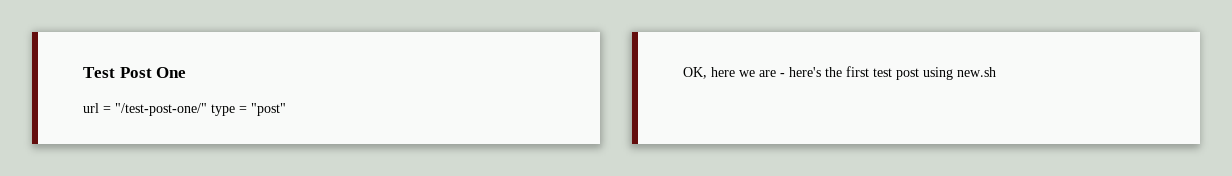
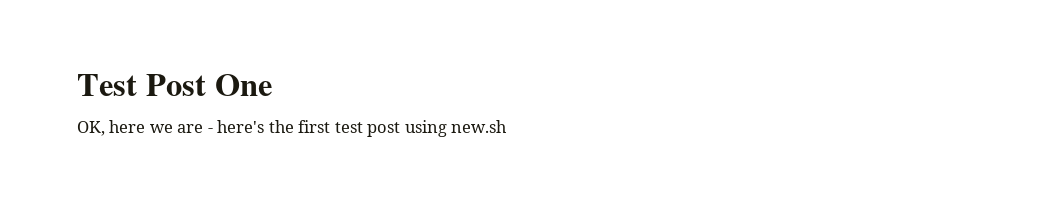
- url = "/test-post-one/" type = "post"

